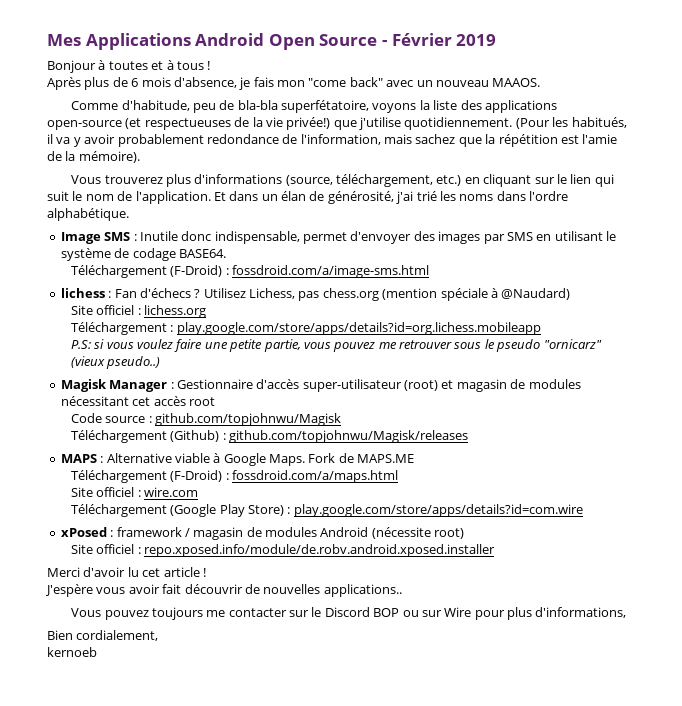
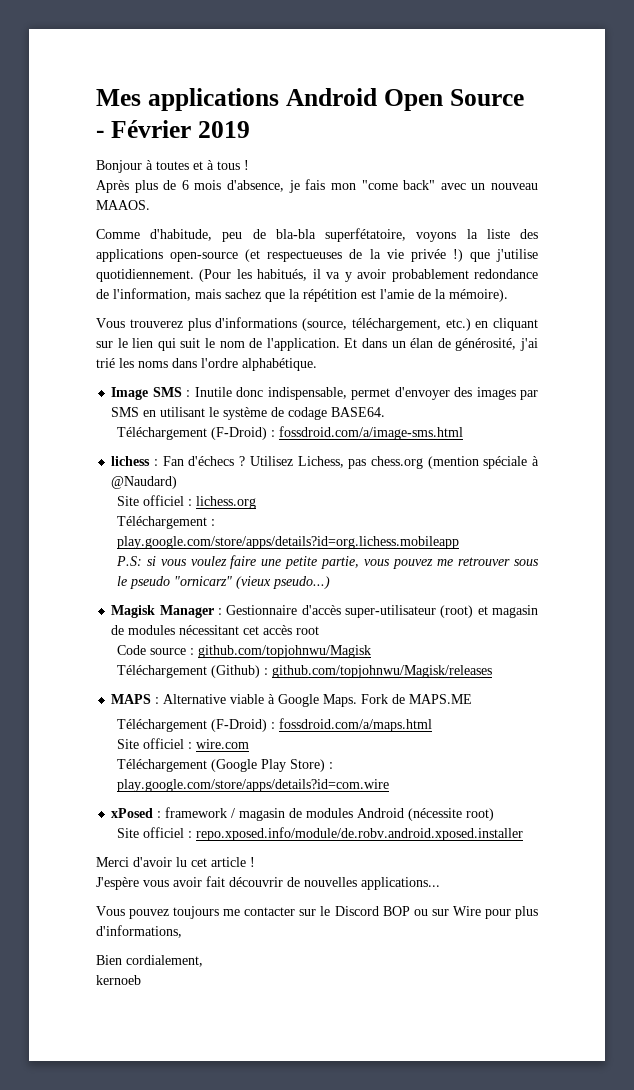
- Mes Applications Android Open Source - Février 2019
+ Mes applications Android Open Source - Février 2019
- Comme d'habitude, peu de bla-bla superfétatoire, voyons la liste des applications open-source (et respectueuses de la vie privée!) que j'utilise quotidiennement.
+ Comme d'habitude, peu de bla-bla superfétatoire, voyons la liste des applications open-source (et respectueuses de la vie privée !) que j'utilise quotidiennement.
- P.S: si vous voulez faire une petite partie, vous pouvez me retrouver sous le pseudo "ornicarz" (vieux pseudo..)
+ P.S: si vous voulez faire une petite partie, vous pouvez me retrouver sous le pseudo "ornicarz" (vieux pseudo...)
- J'espère vous avoir fait découvrir de nouvelles applications..
+ J'espère vous avoir fait découvrir de nouvelles applications...

